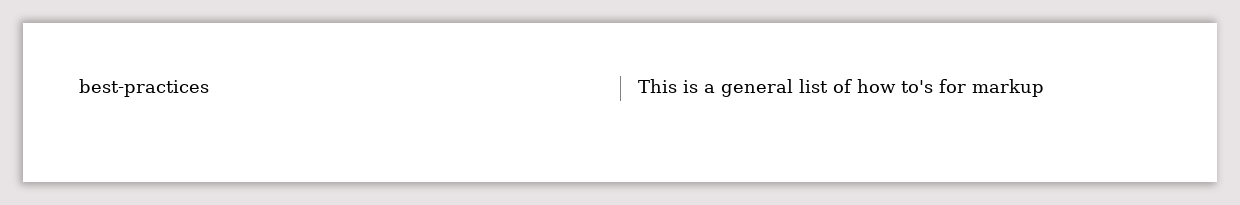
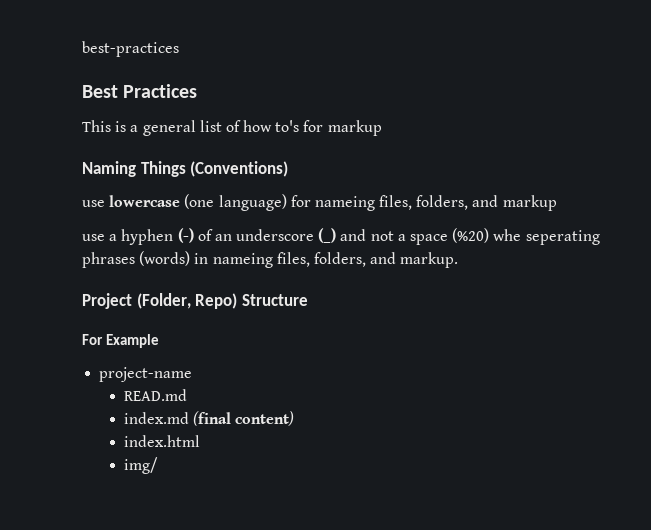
+ Best Practices
+ Naming Things (Conventions)
+ use lowercase (one language) for nameing files, folders, and markup
+ use a hyphen (-) of an underscore (_) and not a space (%20) whe seperating phrases (words) in nameing files, folders, and markup.
+ Project (Folder, Repo) Structure
+ For Example
+ project-name
+ READ.md
+ index.md (final content)
+ index.html
+ img/

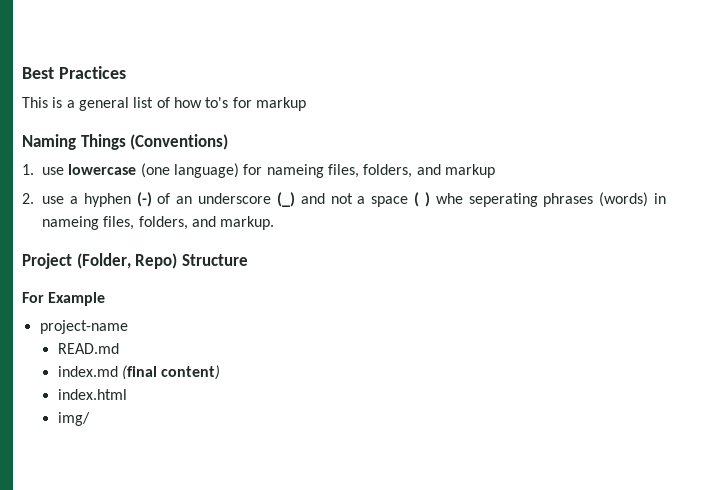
- best-practices
- use lowercase (one language) for nameing files, folders, and markup
+ 1. use lowercase (one language) for nameing files, folders, and markup
- use a hyphen (-) of an underscore (_) and not a space (%20) whe seperating phrases (words) in nameing files, folders, and markup.
+ 2. use a hyphen (-) of an underscore (_) and not a space ( ) whe seperating phrases (words) in nameing files, folders, and markup.

